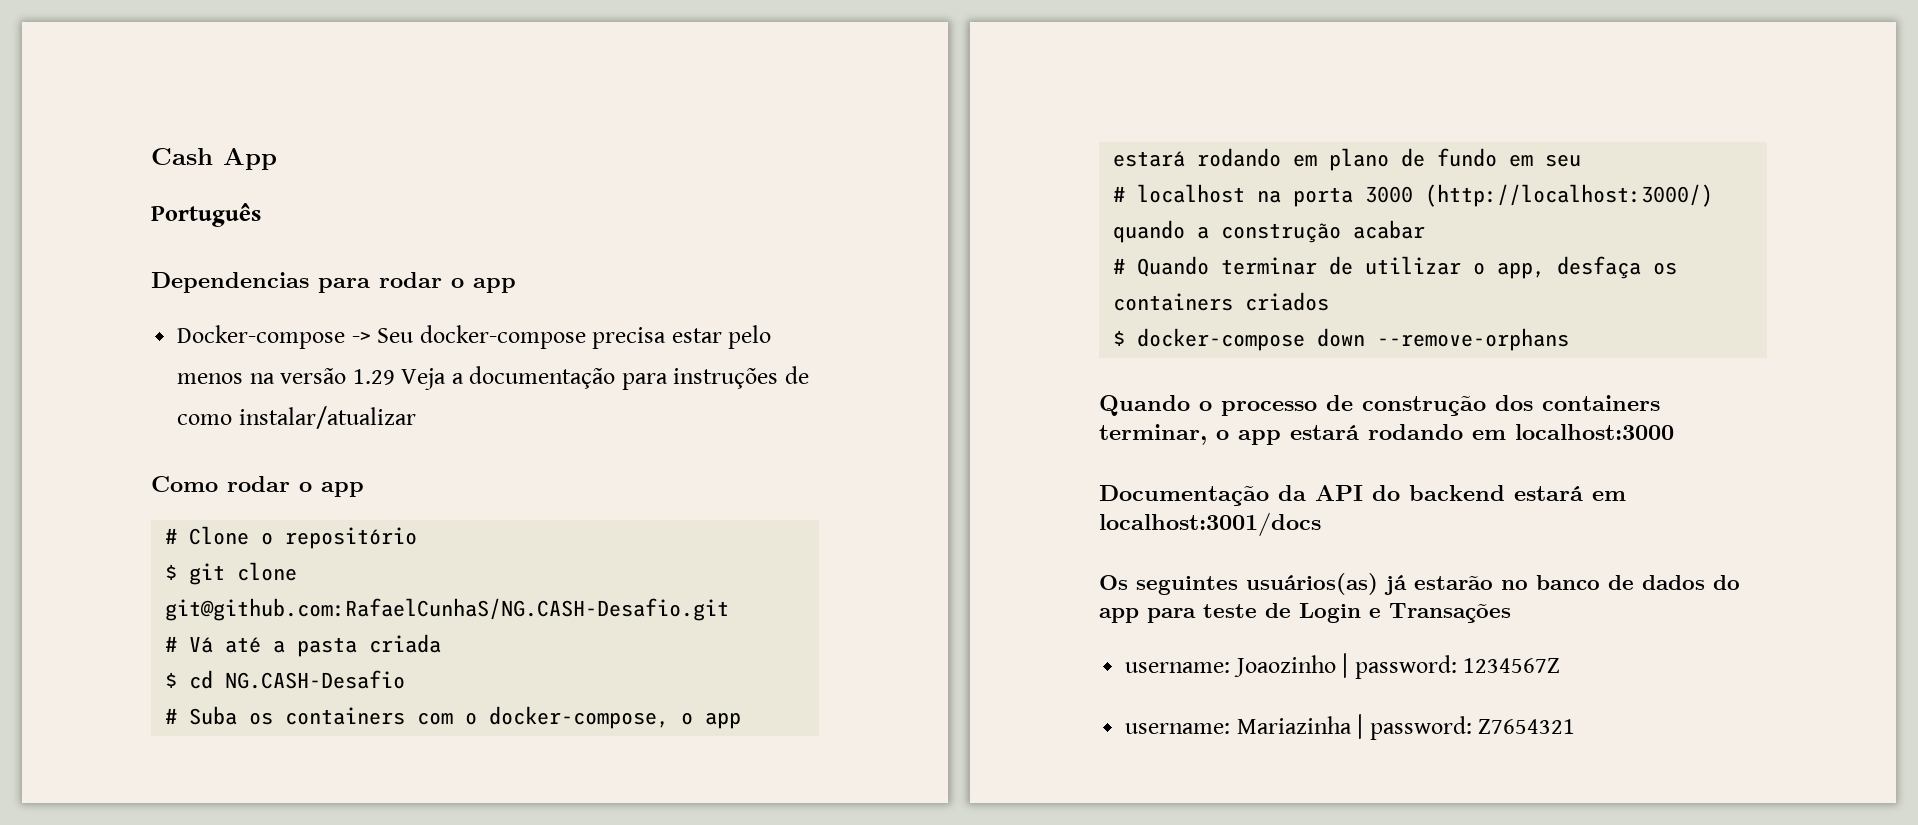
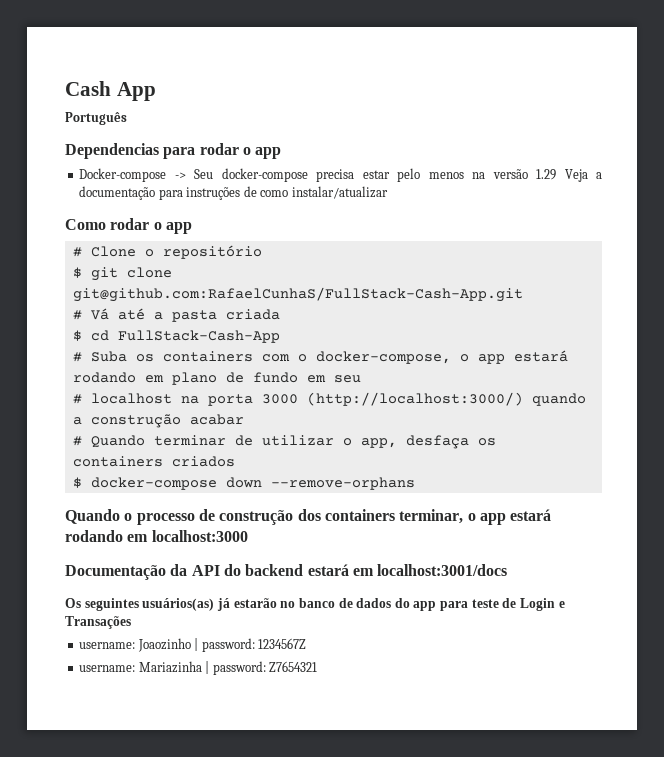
- $ git clone git@github.com:RafaelCunhaS/NG.CASH-Desafio.git
+ $ git clone git@github.com:RafaelCunhaS/FullStack-Cash-App.git
- $ cd NG.CASH-Desafio
+ $ cd FullStack-Cash-App

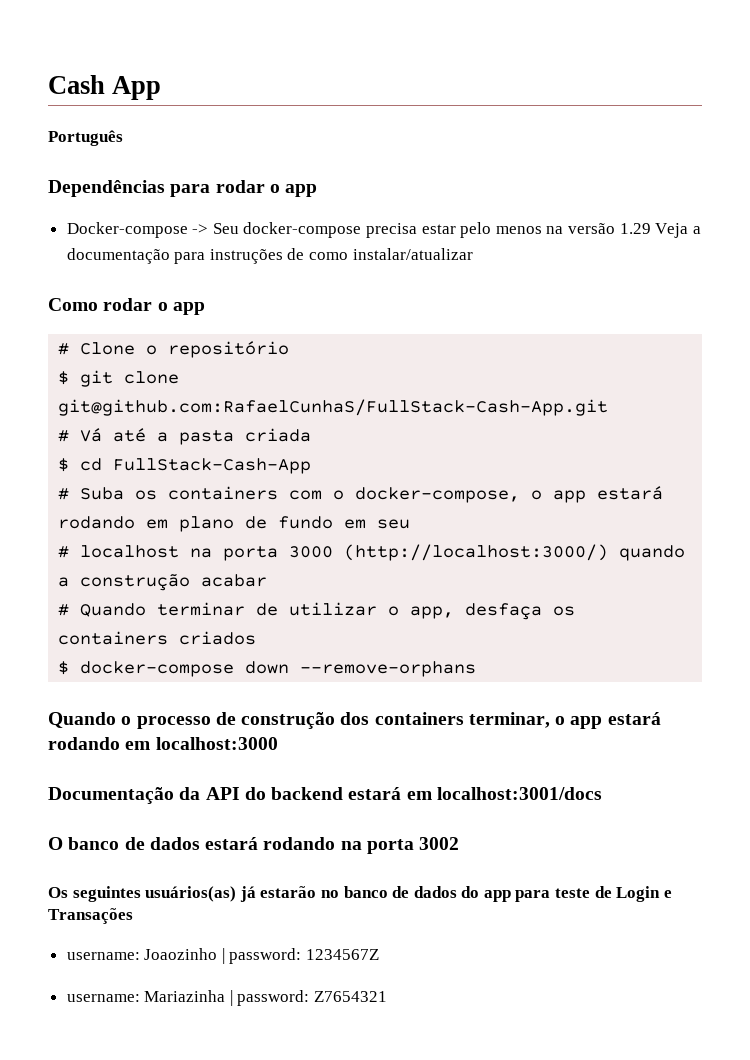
- Dependencias para rodar o app
+ Dependências para rodar o app
+ O banco de dados estará rodando na porta 3002

